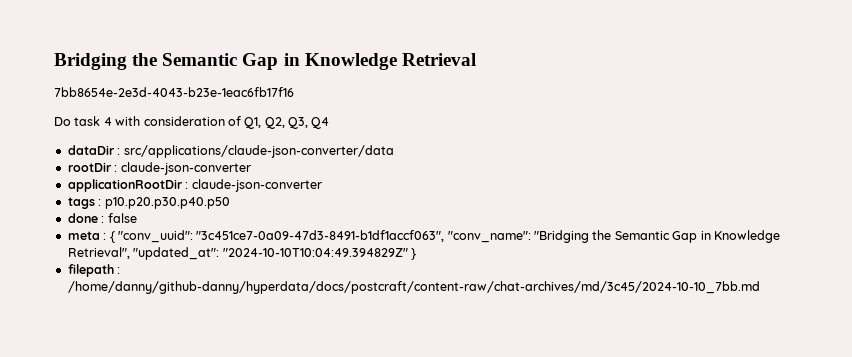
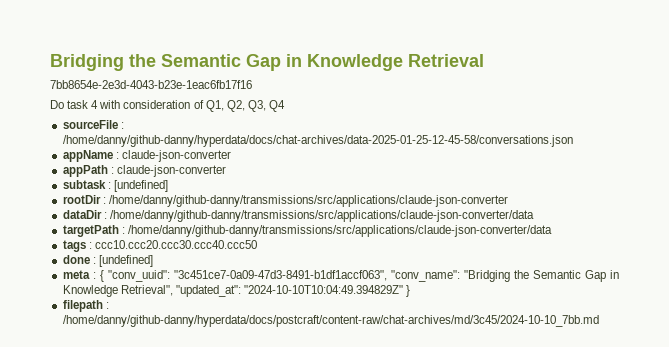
- dataDir : src/applications/claude-json-converter/data
- rootDir : claude-json-converter
- applicationRootDir : claude-json-converter
+ sourceFile : /home/danny/github-danny/hyperdata/docs/chat-archives/data-2025-01-25-12-45-58/conversations.json
+ appName : claude-json-converter
+ appPath : claude-json-converter
+ subtask : [undefined]
+ rootDir : /home/danny/github-danny/transmissions/src/applications/claude-json-converter
+ dataDir : /home/danny/github-danny/transmissions/src/applications/claude-json-converter/data
+ targetPath : /home/danny/github-danny/transmissions/src/applications/claude-json-converter/data
- tags : p10.p20.p30.p40.p50
+ tags : ccc10.ccc20.ccc30.ccc40.ccc50
- done : false
+ done : [undefined]

